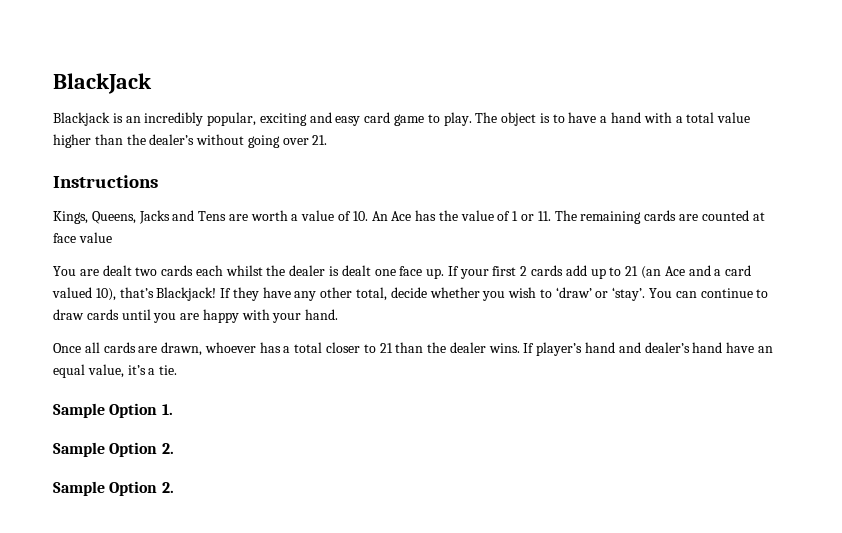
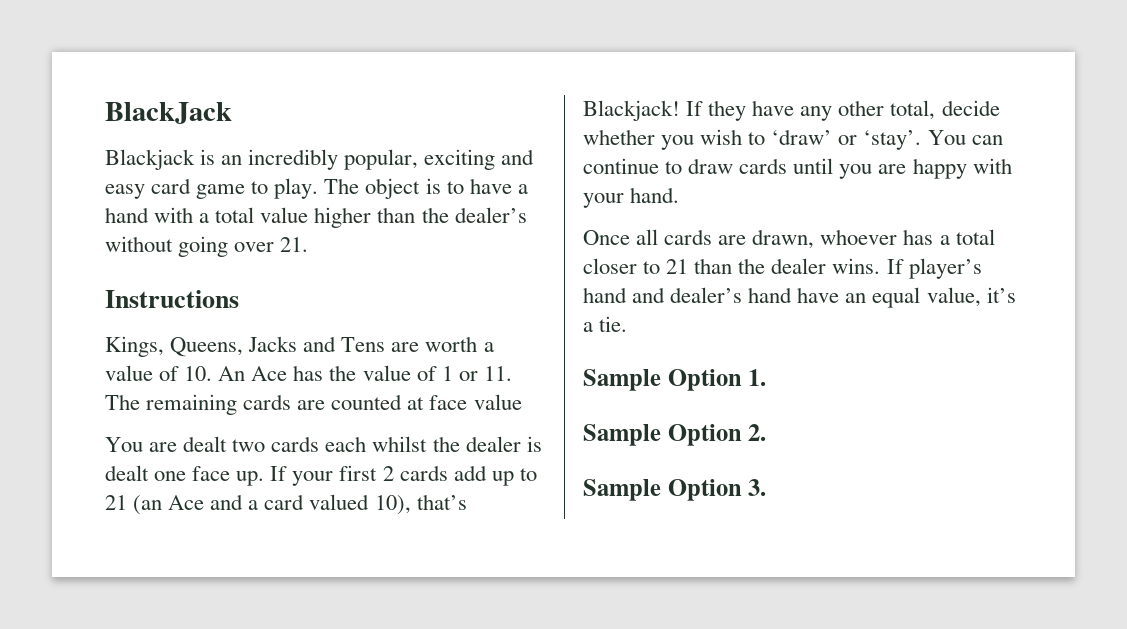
  Sample Option 1.
  Sample Option 2.
- Sample Option 2.
+ Sample Option 3.

